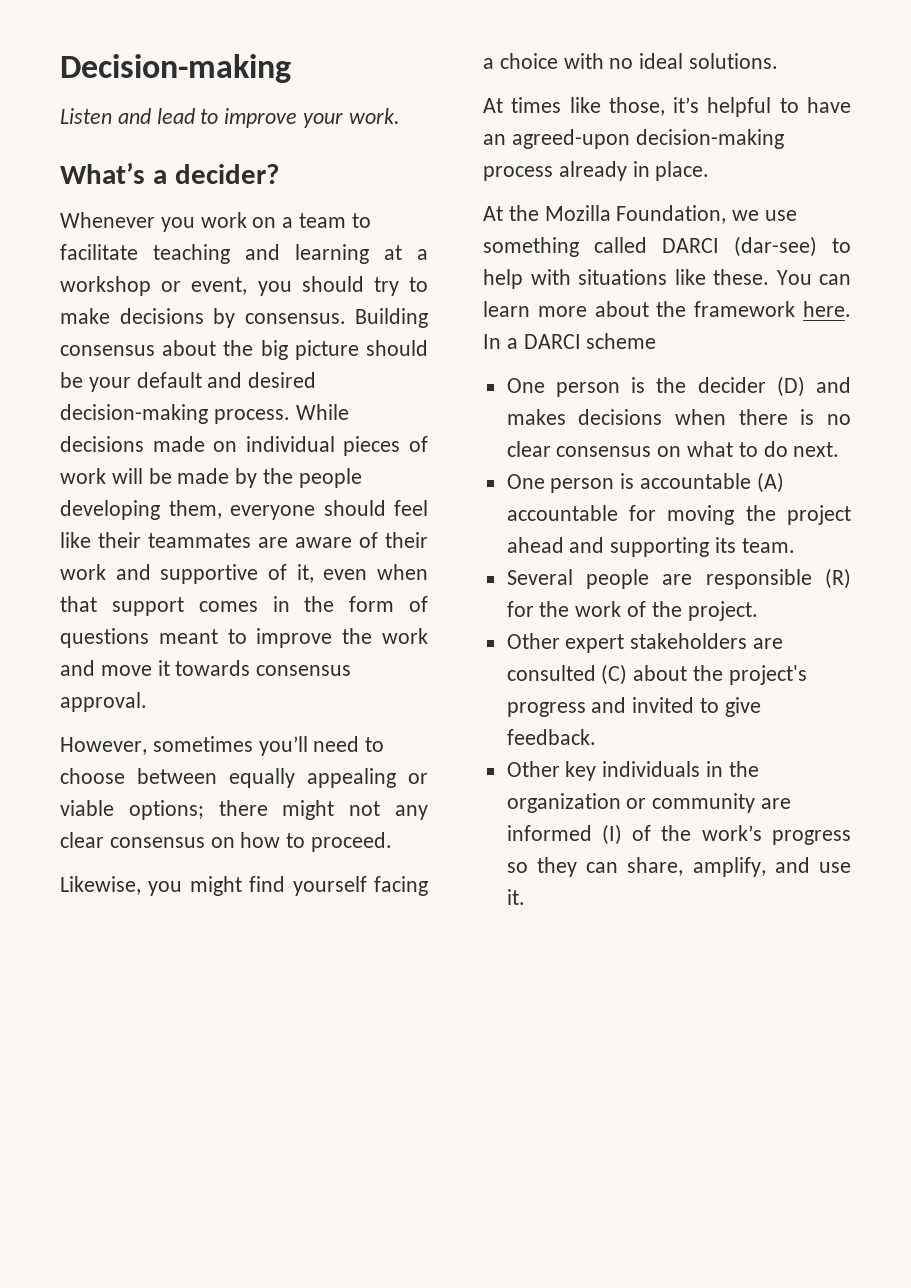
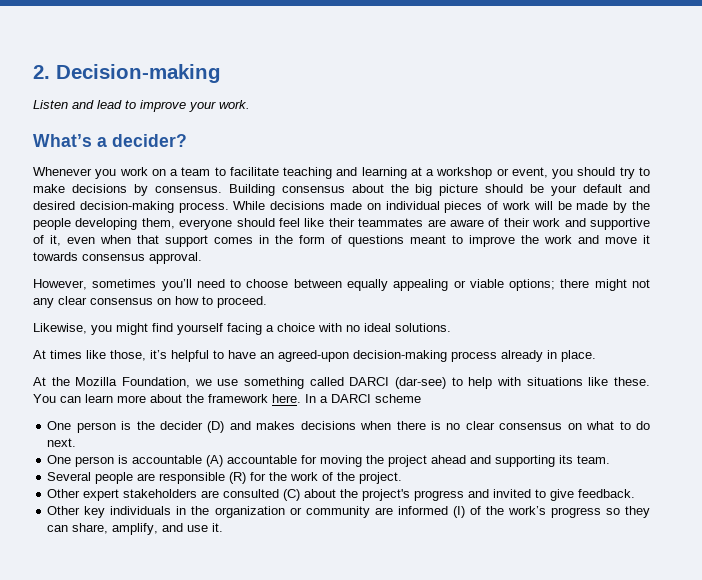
- Decision-making
+ 2. Decision-making

